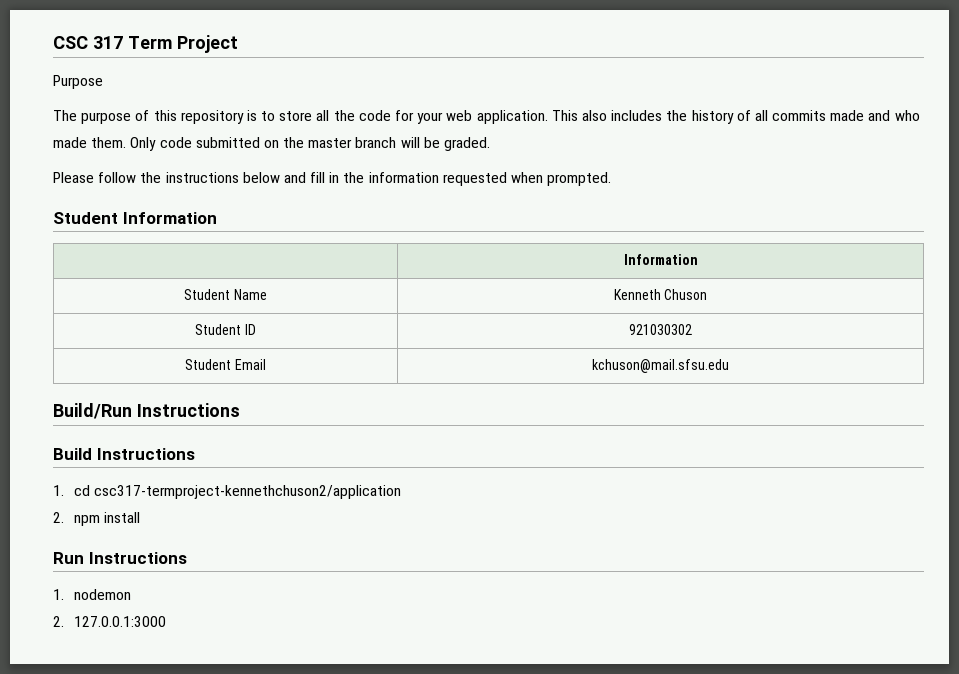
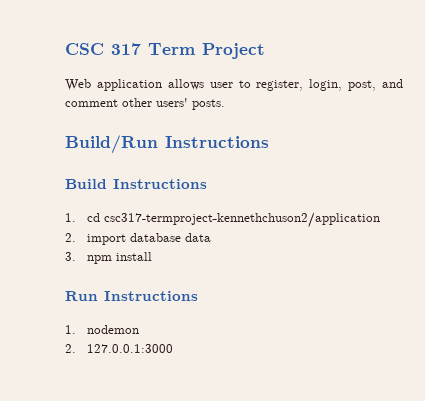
- Purpose
- The purpose of this repository is to store all the code for your web application. This also includes the history of all commits made and who made them. Only code submitted on the master branch will be graded.
- Please follow the instructions below and fill in the information requested when prompted.
- Student Information
- | Information
- Student Name | Kenneth Chuson
- Student ID | 921030302
- Student Email | kchuson@mail.sfsu.edu
+ Web application allows user to register, login, post, and comment other users' posts.
- 2. npm install
+ 2. import database data
+ 3. npm install

